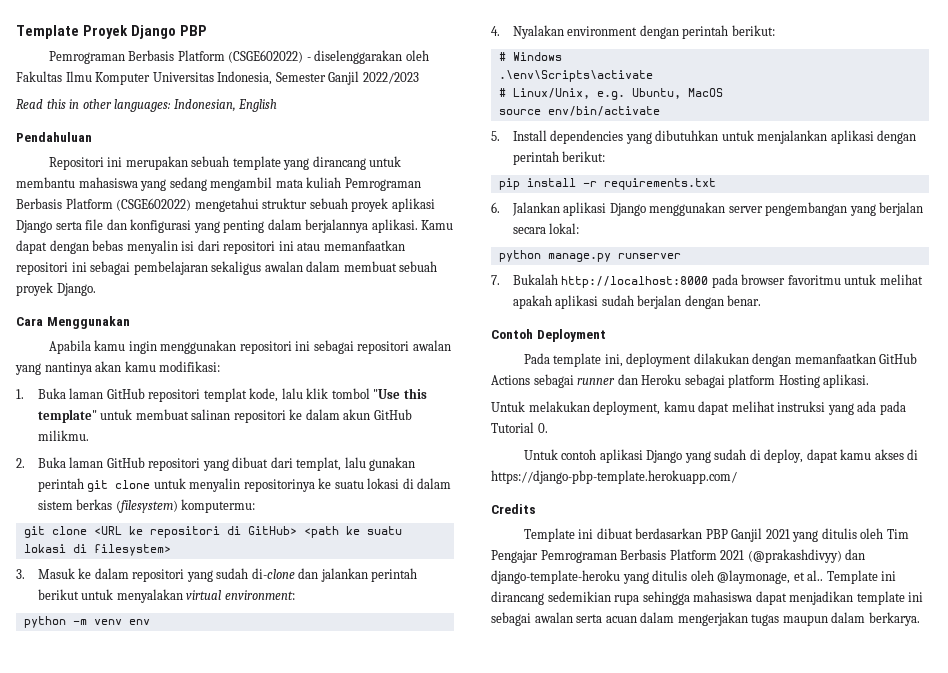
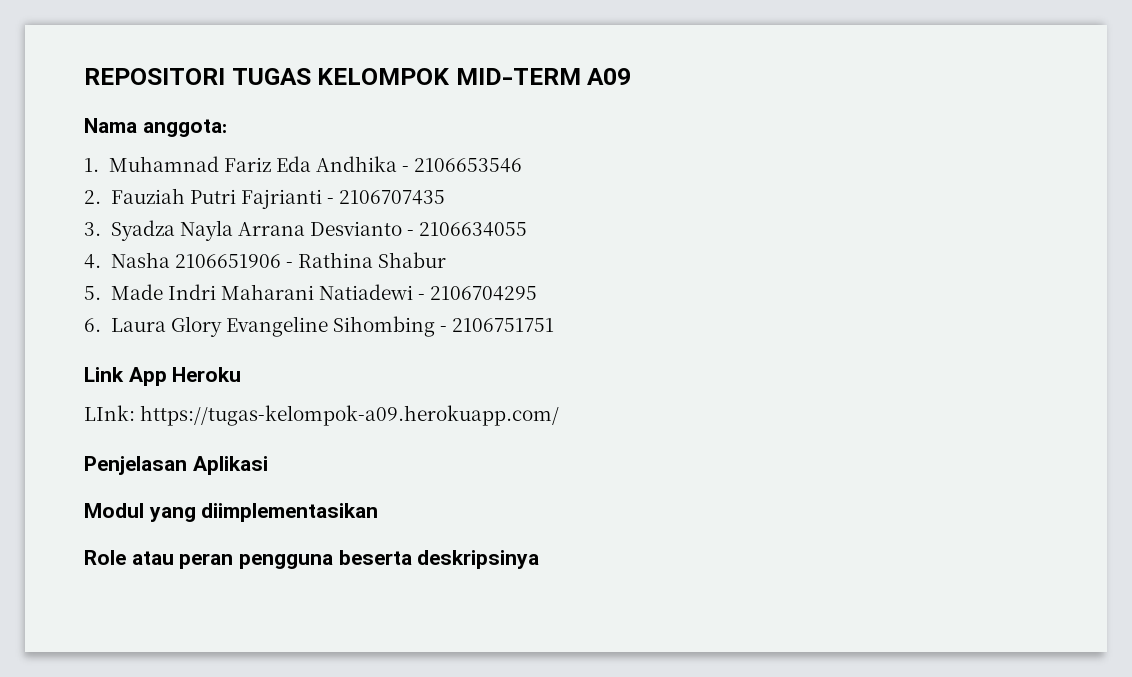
- Template Proyek Django PBP
- Pemrograman Berbasis Platform (CSGE602022) - diselenggarakan oleh Fakultas Ilmu Komputer Universitas Indonesia, Semester Ganjil 2022/2023
- Read this in other languages: Indonesian, English
- Pendahuluan
- Repositori ini merupakan sebuah template yang dirancang untuk membantu mahasiswa yang sedang mengambil mata kuliah Pemrograman Berbasis Platform (CSGE602022) mengetahui struktur sebuah proyek aplikasi Django serta file dan konfigurasi yang penting dalam berjalannya aplikasi. Kamu dapat dengan bebas menyalin isi dari repositori ini atau memanfaatkan repositori ini sebagai pembelajaran sekaligus awalan dalam membuat sebuah proyek Django.
- Cara Menggunakan
- Apabila kamu ingin menggunakan repositori ini sebagai repositori awalan yang nantinya akan kamu modifikasi:
- 1. Buka laman GitHub repositori templat kode, lalu klik tombol "Use this template" untuk membuat salinan repositori ke dalam akun GitHub milikmu.
- 2. Buka laman GitHub repositori yang dibuat dari templat, lalu gunakan perintah git clone untuk menyalin repositorinya ke suatu lokasi di dalam sistem berkas (filesystem) komputermu:
- git clone <URL ke repositori di GitHub> <path ke suatu lokasi di filesystem>
- 3. Masuk ke dalam repositori yang sudah di-clone dan jalankan perintah berikut untuk menyalakan virtual environment:
- python -m venv env
- 4. Nyalakan environment dengan perintah berikut:
- # Windows
- .\env\Scripts\activate
- # Linux/Unix, e.g. Ubuntu, MacOS
- source env/bin/activate
- 5. Install dependencies yang dibutuhkan untuk menjalankan aplikasi dengan perintah berikut:
- pip install -r requirements.txt
- 6. Jalankan aplikasi Django menggunakan server pengembangan yang berjalan secara lokal:
- python manage.py runserver
- 7. Bukalah http://localhost:8000 pada browser favoritmu untuk melihat apakah aplikasi sudah berjalan dengan benar.
- Contoh Deployment
- Pada template ini, deployment dilakukan dengan memanfaatkan GitHub Actions sebagai runner dan Heroku sebagai platform Hosting aplikasi.
- Untuk melakukan deployment, kamu dapat melihat instruksi yang ada pada Tutorial 0.
- Untuk contoh aplikasi Django yang sudah di deploy, dapat kamu akses di https://django-pbp-template.herokuapp.com/
- Credits
- Template ini dibuat berdasarkan PBP Ganjil 2021 yang ditulis oleh Tim Pengajar Pemrograman Berbasis Platform 2021 (@prakashdivyy) dan django-template-heroku yang ditulis oleh @laymonage, et al.. Template ini dirancang sedemikian rupa sehingga mahasiswa dapat menjadikan template ini sebagai awalan serta acuan dalam mengerjakan tugas maupun dalam berkarya.
+ REPOSITORI TUGAS KELOMPOK MID-TERM A09
+ Nama anggota:
+ 1. Muhamnad Fariz Eda Andhika - 2106653546
+ 2. Fauziah Putri Fajrianti - 2106707435
+ 3. Syadza Nayla Arrana Desvianto - 2106634055
+ 4. Nasha 2106651906 - Rathina Shabur
+ 5. Made Indri Maharani Natiadewi - 2106704295
+ 6. Laura Glory Evangeline Sihombing - 2106751751
+ Link App Heroku
+ LInk: https://tugas-kelompok-a09.herokuapp.com/
+ Penjelasan Aplikasi
+ Modul yang diimplementasikan
+ Role atau peran pengguna beserta deskripsinya

